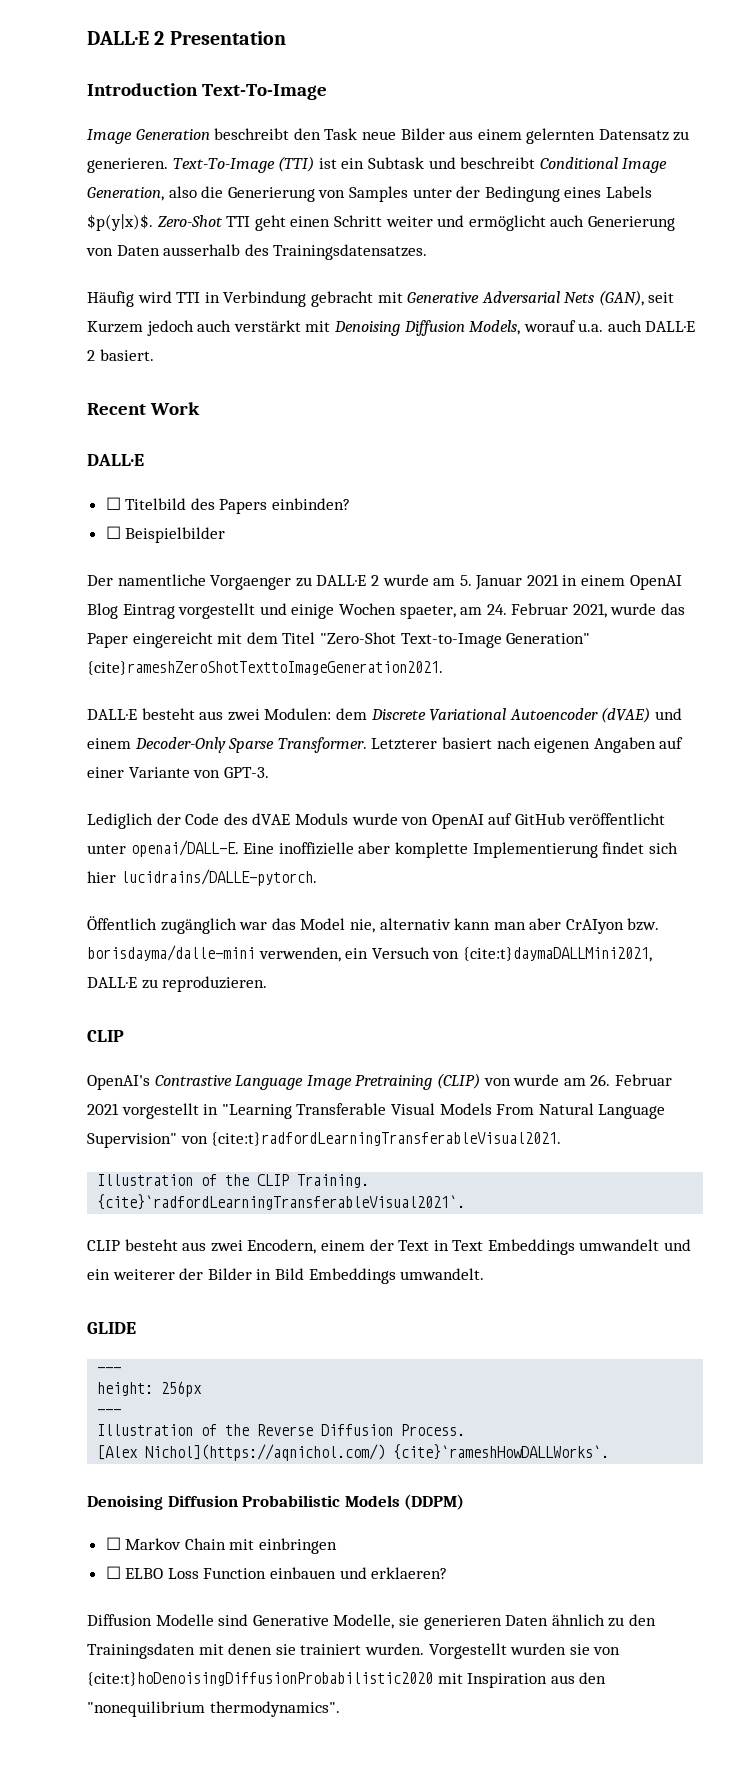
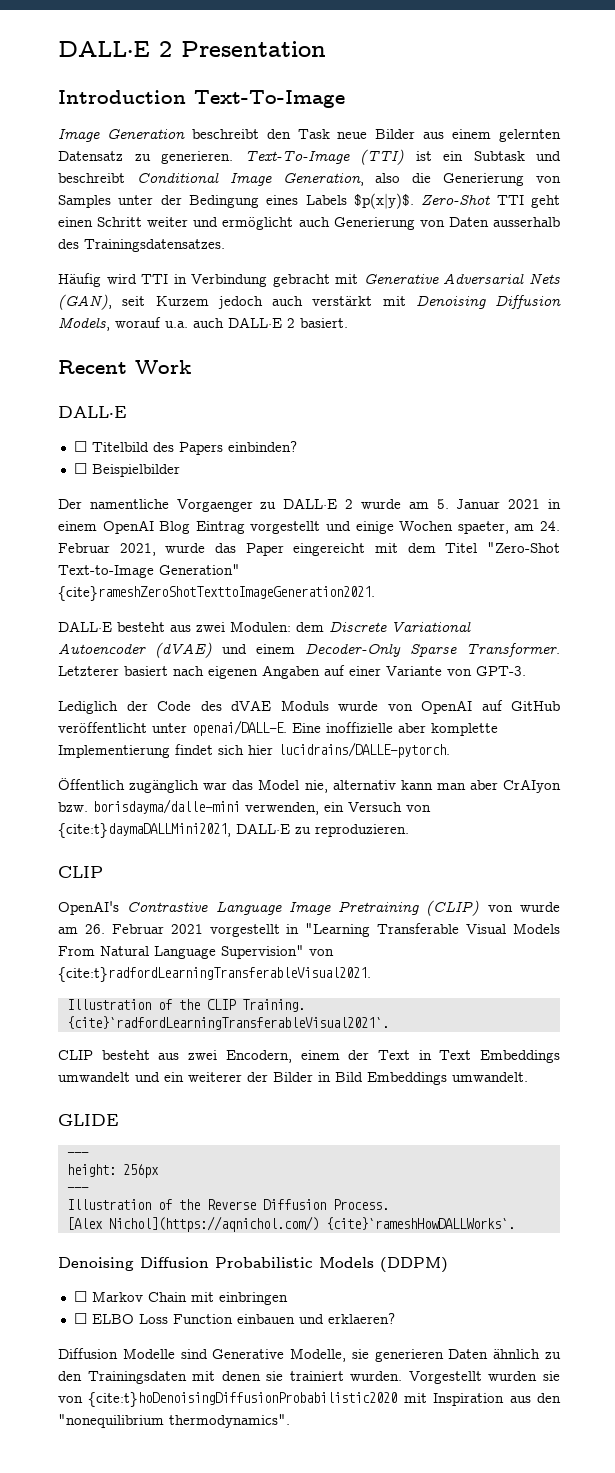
- Text-To-Image (TTI) ist ein Subtask und beschreibt Conditional Image Generation, also die Generierung von Samples unter der Bedingung eines Labels $p(y|x)$.
+ Text-To-Image (TTI) ist ein Subtask und beschreibt Conditional Image Generation, also die Generierung von Samples unter der Bedingung eines Labels $p(x|y)$.

